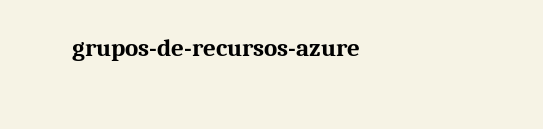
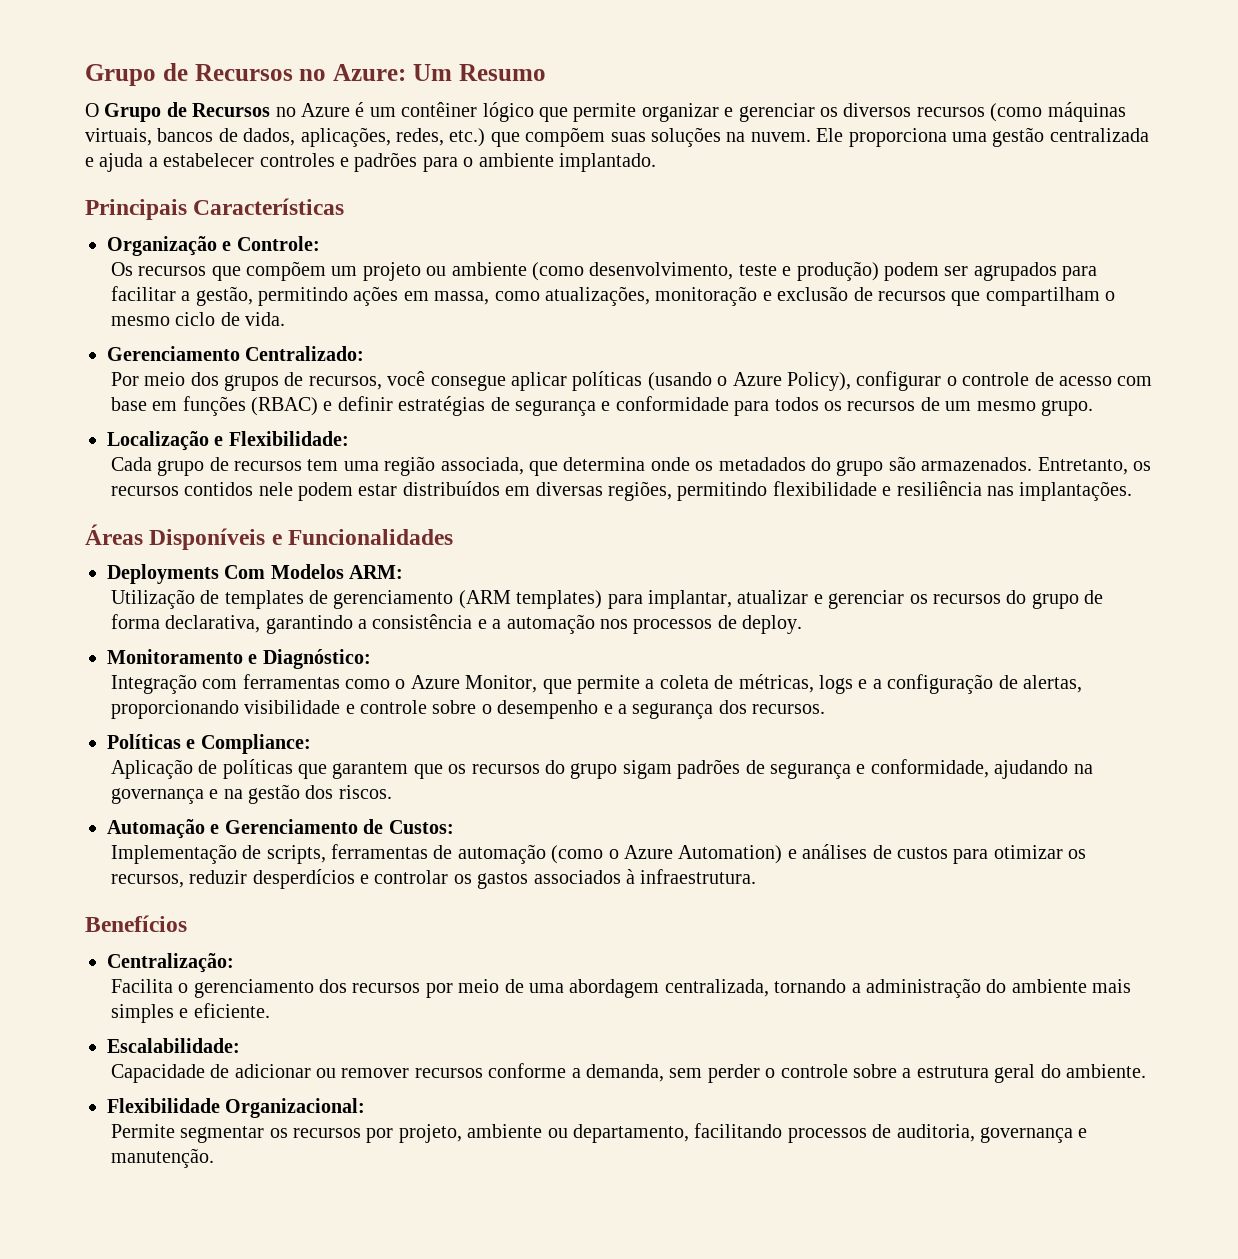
- grupos-de-recursos-azure
+ Grupo de Recursos no Azure: Um Resumo
+ O Grupo de Recursos no Azure é um contêiner lógico que permite organizar e gerenciar os diversos recursos (como máquinas virtuais, bancos de dados, aplicações, redes, etc.) que compõem suas soluções na nuvem. Ele proporciona uma gestão centralizada e ajuda a estabelecer controles e padrões para o ambiente implantado.
+ Principais Características
+ Organização e Controle:
+ Os recursos que compõem um projeto ou ambiente (como desenvolvimento, teste e produção) podem ser agrupados para facilitar a gestão, permitindo ações em massa, como atualizações, monitoração e exclusão de recursos que compartilham o mesmo ciclo de vida.
+ Gerenciamento Centralizado:
+ Por meio dos grupos de recursos, você consegue aplicar políticas (usando o Azure Policy), configurar o controle de acesso com base em funções (RBAC) e definir estratégias de segurança e conformidade para todos os recursos de um mesmo grupo.
+ Localização e Flexibilidade:
+ Cada grupo de recursos tem uma região associada, que determina onde os metadados do grupo são armazenados. Entretanto, os recursos contidos nele podem estar distribuídos em diversas regiões, permitindo flexibilidade e resiliência nas implantações.
+ Áreas Disponíveis e Funcionalidades
+ Deployments Com Modelos ARM:
+ Utilização de templates de gerenciamento (ARM templates) para implantar, atualizar e gerenciar os recursos do grupo de forma declarativa, garantindo a consistência e a automação nos processos de deploy.
+ Monitoramento e Diagnóstico:
+ Integração com ferramentas como o Azure Monitor, que permite a coleta de métricas, logs e a configuração de alertas, proporcionando visibilidade e controle sobre o desempenho e a segurança dos recursos.
+ Políticas e Compliance:
+ Aplicação de políticas que garantem que os recursos do grupo sigam padrões de segurança e conformidade, ajudando na governança e na gestão dos riscos.
+ Automação e Gerenciamento de Custos:
+ Implementação de scripts, ferramentas de automação (como o Azure Automation) e análises de custos para otimizar os recursos, reduzir desperdícios e controlar os gastos associados à infraestrutura.
+ Benefícios
+ Centralização:
+ Facilita o gerenciamento dos recursos por meio de uma abordagem centralizada, tornando a administração do ambiente mais simples e eficiente.
+ Escalabilidade:
+ Capacidade de adicionar ou remover recursos conforme a demanda, sem perder o controle sobre a estrutura geral do ambiente.
+ Flexibilidade Organizacional:
+ Permite segmentar os recursos por projeto, ambiente ou departamento, facilitando processos de auditoria, governança e manutenção.

